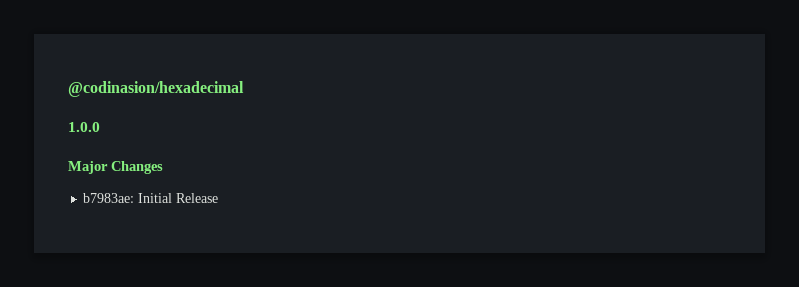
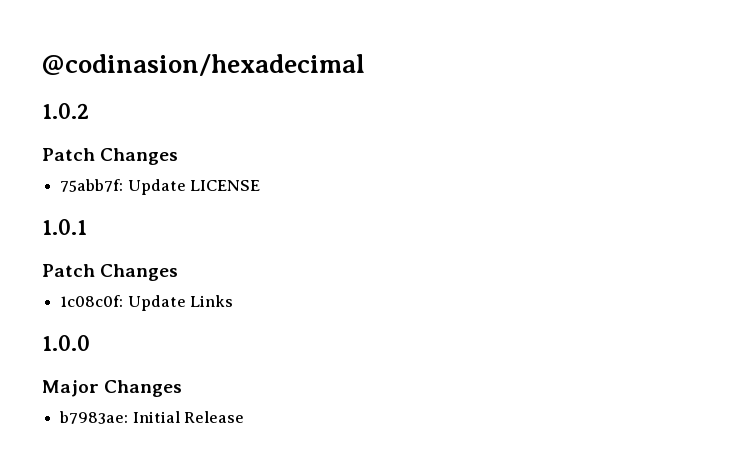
+ 1.0.2
+ Patch Changes
+ 75abb7f: Update LICENSE
+ 1.0.1
+ Patch Changes
+ 1c08c0f: Update Links

